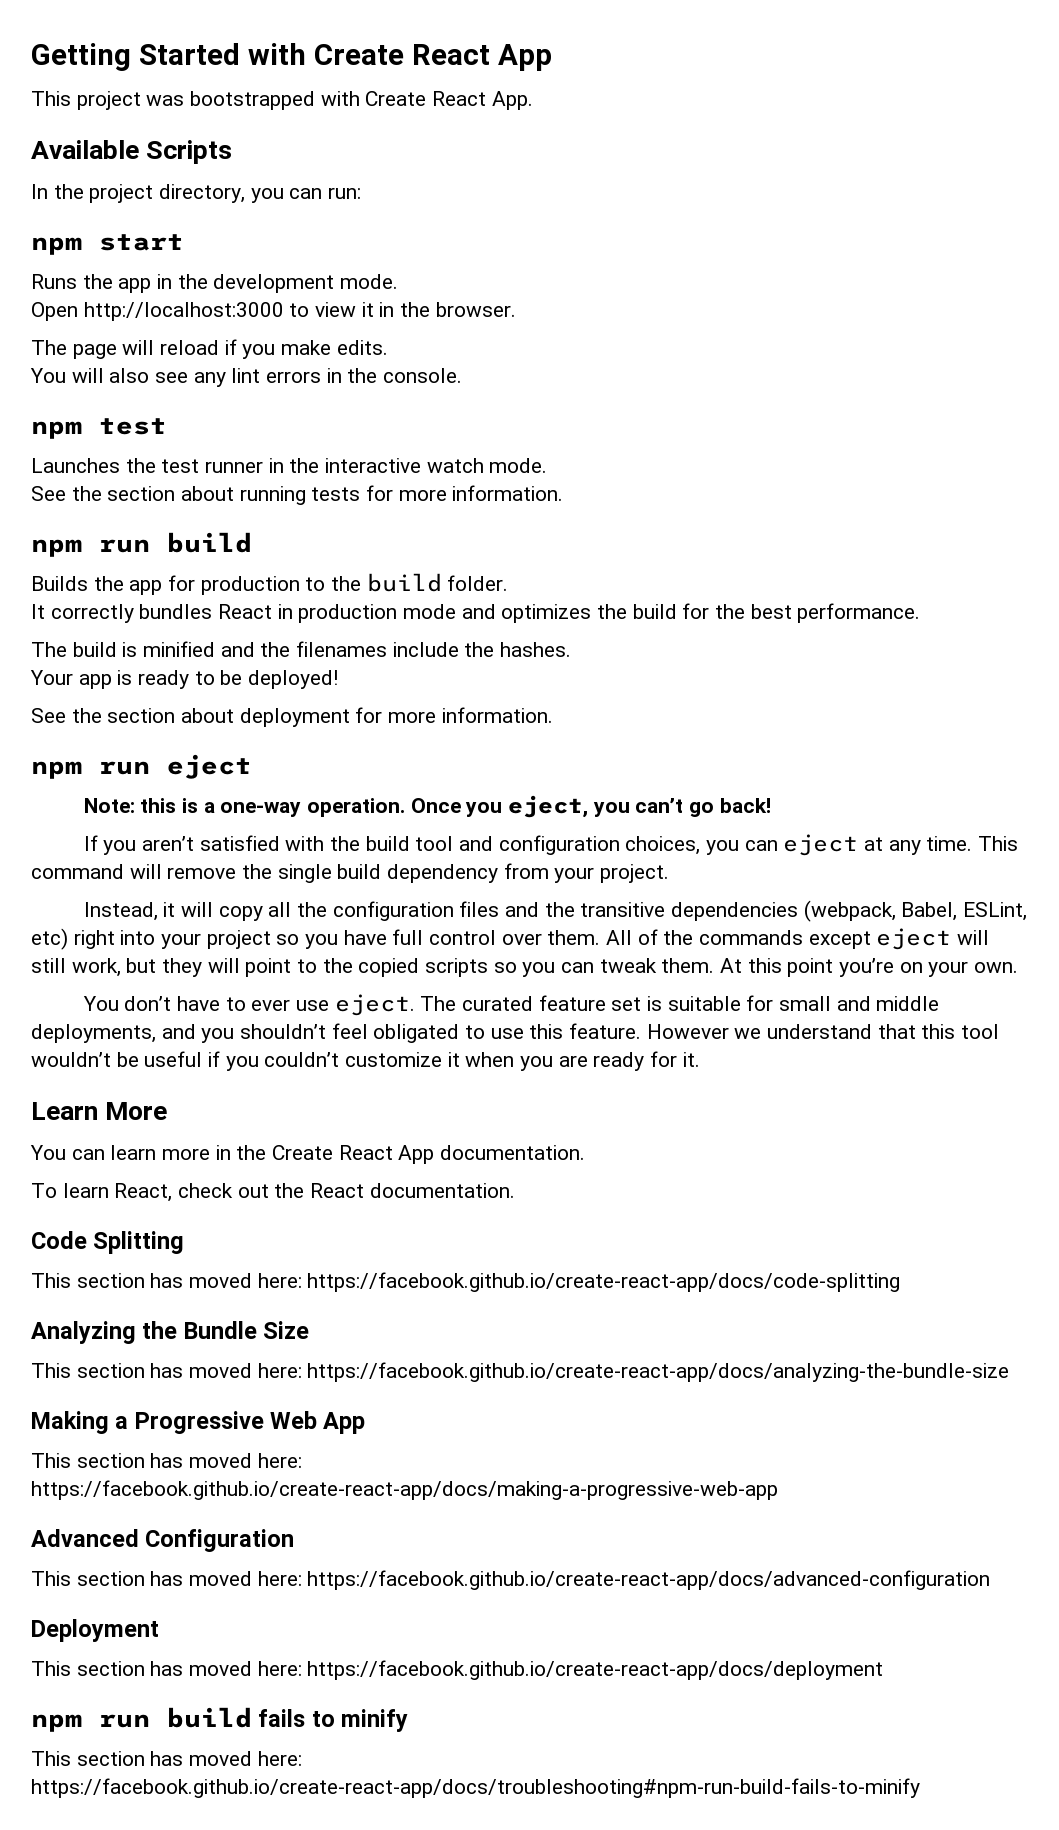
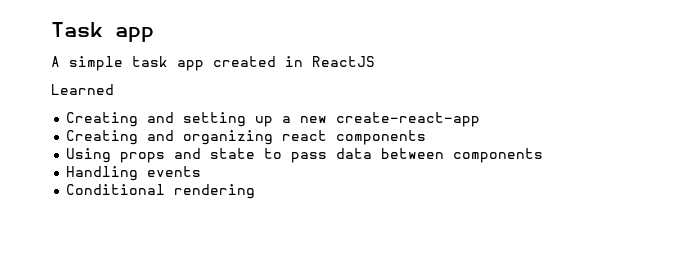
- Getting Started with Create React App
- This project was bootstrapped with Create React App.
- Available Scripts
- In the project directory, you can run:
- npm start
- Runs the app in the development mode.
- Open http://localhost:3000 to view it in the browser.
- The page will reload if you make edits.
- You will also see any lint errors in the console.
- npm test
- Launches the test runner in the interactive watch mode.
- See the section about running tests for more information.
- npm run build
- Builds the app for production to the build folder.
- It correctly bundles React in production mode and optimizes the build for the best performance.
- The build is minified and the filenames include the hashes.
- Your app is ready to be deployed!
- See the section about deployment for more information.
- npm run eject
- Note: this is a one-way operation. Once you eject, you can’t go back!
- If you aren’t satisfied with the build tool and configuration choices, you can eject at any time. This command will remove the single build dependency from your project.
- Instead, it will copy all the configuration files and the transitive dependencies (webpack, Babel, ESLint, etc) right into your project so you have full control over them. All of the commands except eject will still work, but they will point to the copied scripts so you can tweak them. At this point you’re on your own.
- You don’t have to ever use eject. The curated feature set is suitable for small and middle deployments, and you shouldn’t feel obligated to use this feature. However we understand that this tool wouldn’t be useful if you couldn’t customize it when you are ready for it.
- Learn More
- You can learn more in the Create React App documentation.
- To learn React, check out the React documentation.
- Code Splitting
- This section has moved here: https://facebook.github.io/create-react-app/docs/code-splitting
- Analyzing the Bundle Size
- This section has moved here: https://facebook.github.io/create-react-app/docs/analyzing-the-bundle-size
- Making a Progressive Web App
- This section has moved here: https://facebook.github.io/create-react-app/docs/making-a-progressive-web-app
- Advanced Configuration
- This section has moved here: https://facebook.github.io/create-react-app/docs/advanced-configuration
- Deployment
- This section has moved here: https://facebook.github.io/create-react-app/docs/deployment
- npm run build fails to minify
- This section has moved here: https://facebook.github.io/create-react-app/docs/troubleshooting#npm-run-build-fails-to-minify
+ Task app
+ A simple task app created in ReactJS
+ Learned
+ Creating and setting up a new create-react-app
+ Creating and organizing react components
+ Using props and state to pass data between components
+ Handling events
+ Conditional rendering

